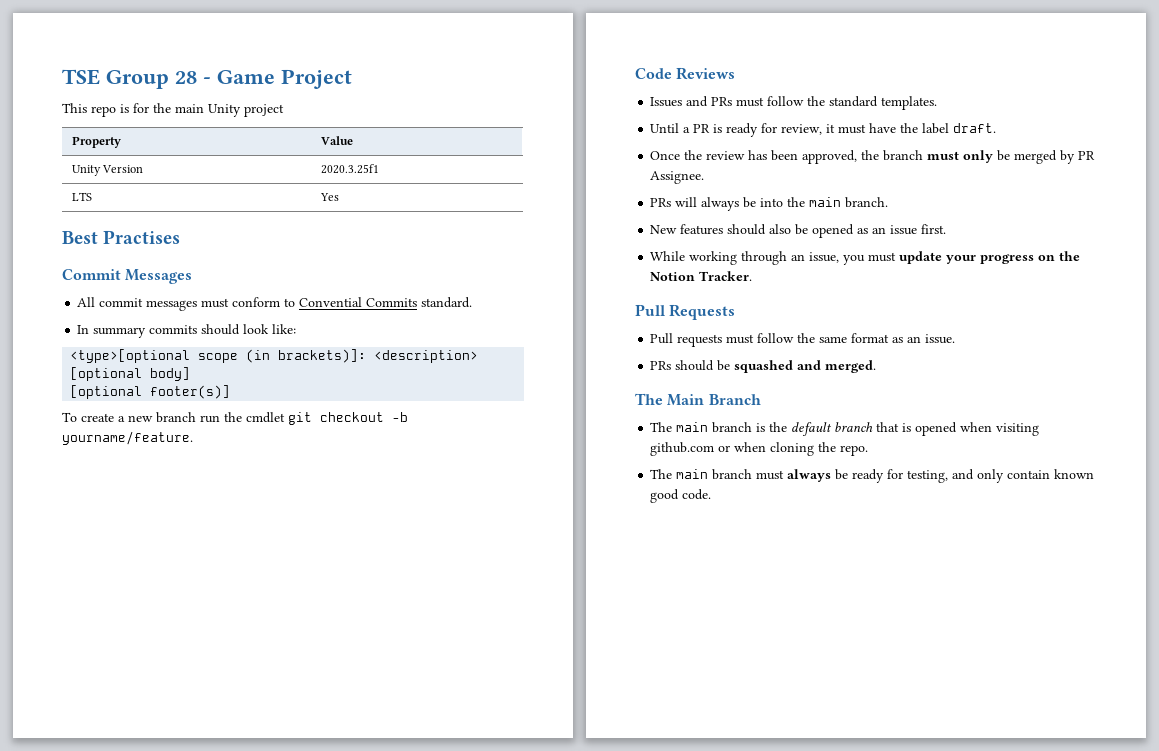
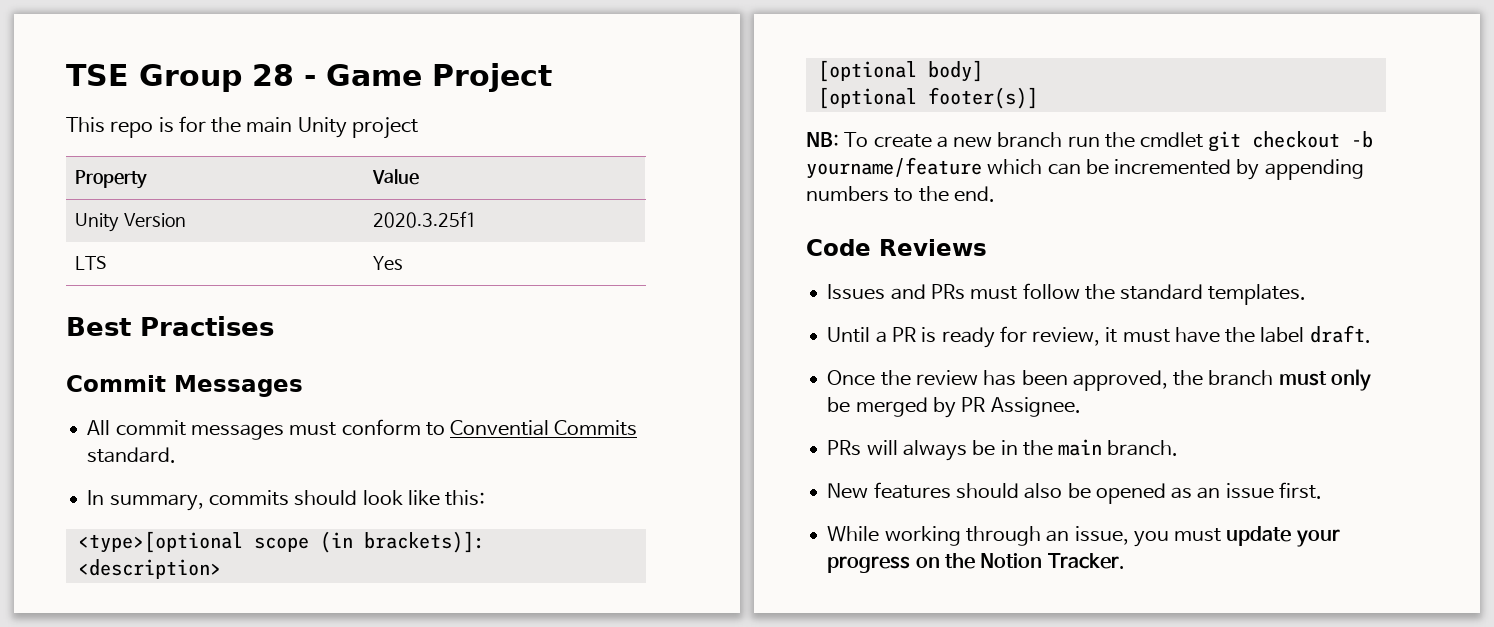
- In summary commits should look like:
+ In summary, commits should look like this:
- To create a new branch run the cmdlet git checkout -b yourname/feature.
+ NB: To create a new branch run the cmdlet git checkout -b yourname/feature which can be incremented by appending numbers to the end.
- PRs will always be into the main branch.
+ PRs will always be in the main branch.
- Pull Requests
- Pull requests must follow the same format as an issue.
- PRs should be squashed and merged.
- The Main Branch
- The main branch is the default branch that is opened when visiting github.com or when cloning the repo.
- The main branch must always be ready for testing, and only contain known good code.

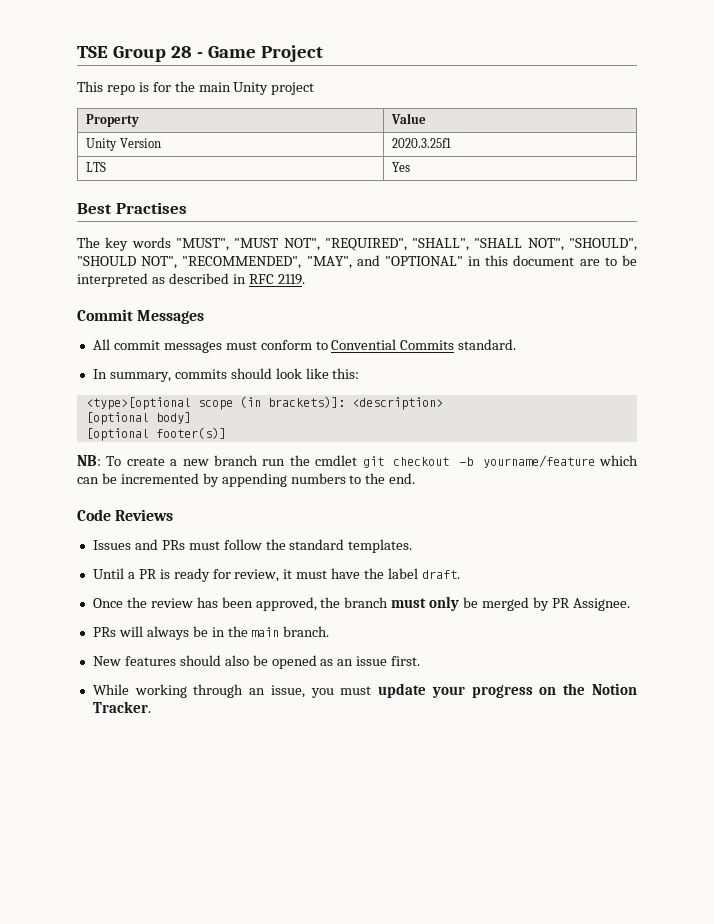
+ The key words "MUST", "MUST NOT", "REQUIRED", "SHALL", "SHALL NOT", "SHOULD", "SHOULD NOT", "RECOMMENDED", "MAY", and "OPTIONAL" in this document are to be interpreted as described in RFC 2119.

